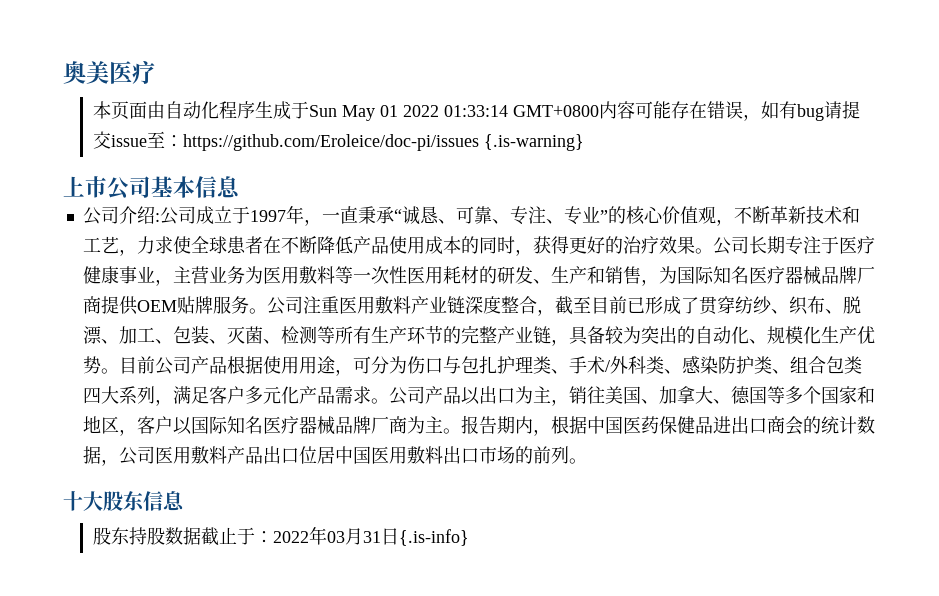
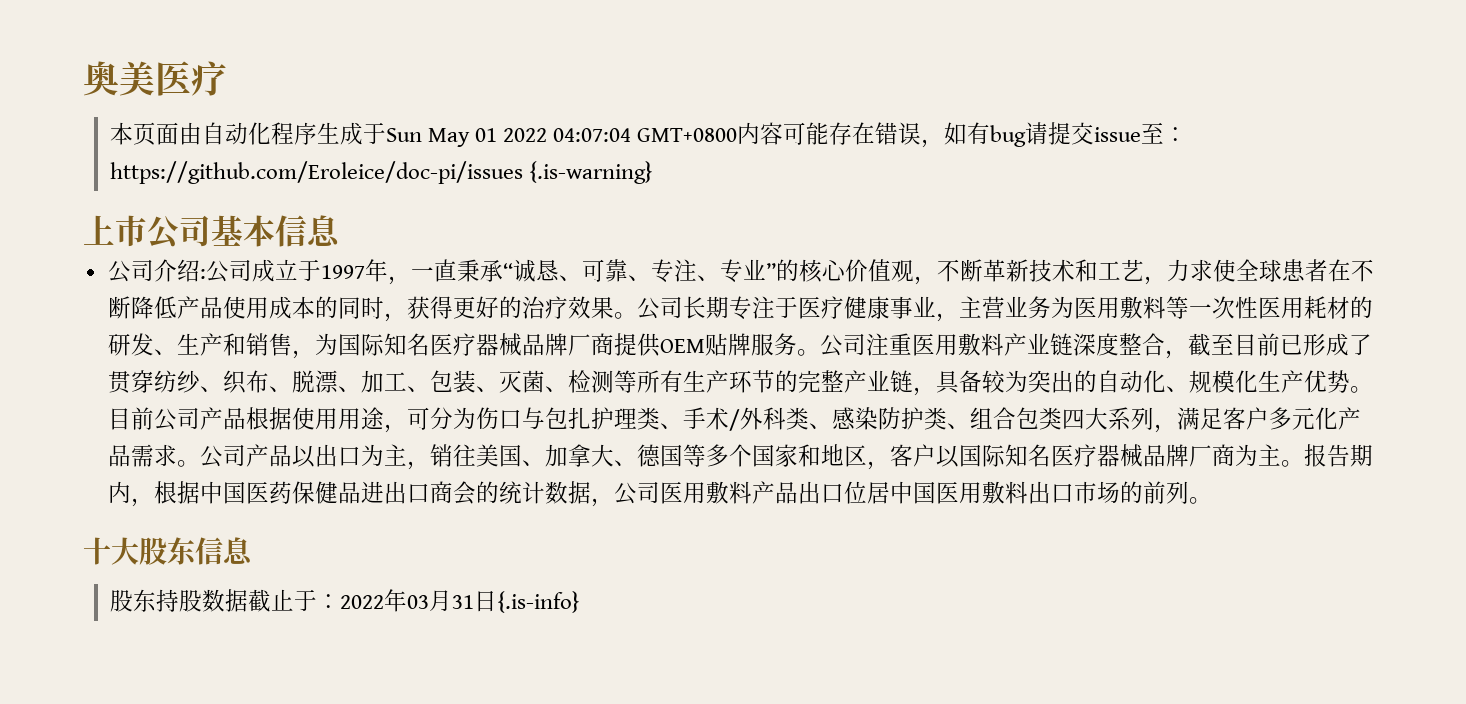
- 本页面由自动化程序生成于Sun May 01 2022 01:33:14 GMT+0800内容可能存在错误，如有bug请提交issue至：https://github.com/Eroleice/doc-pi/issues {.is-warning}
+ 本页面由自动化程序生成于Sun May 01 2022 04:07:04 GMT+0800内容可能存在错误，如有bug请提交issue至：https://github.com/Eroleice/doc-pi/issues {.is-warning}

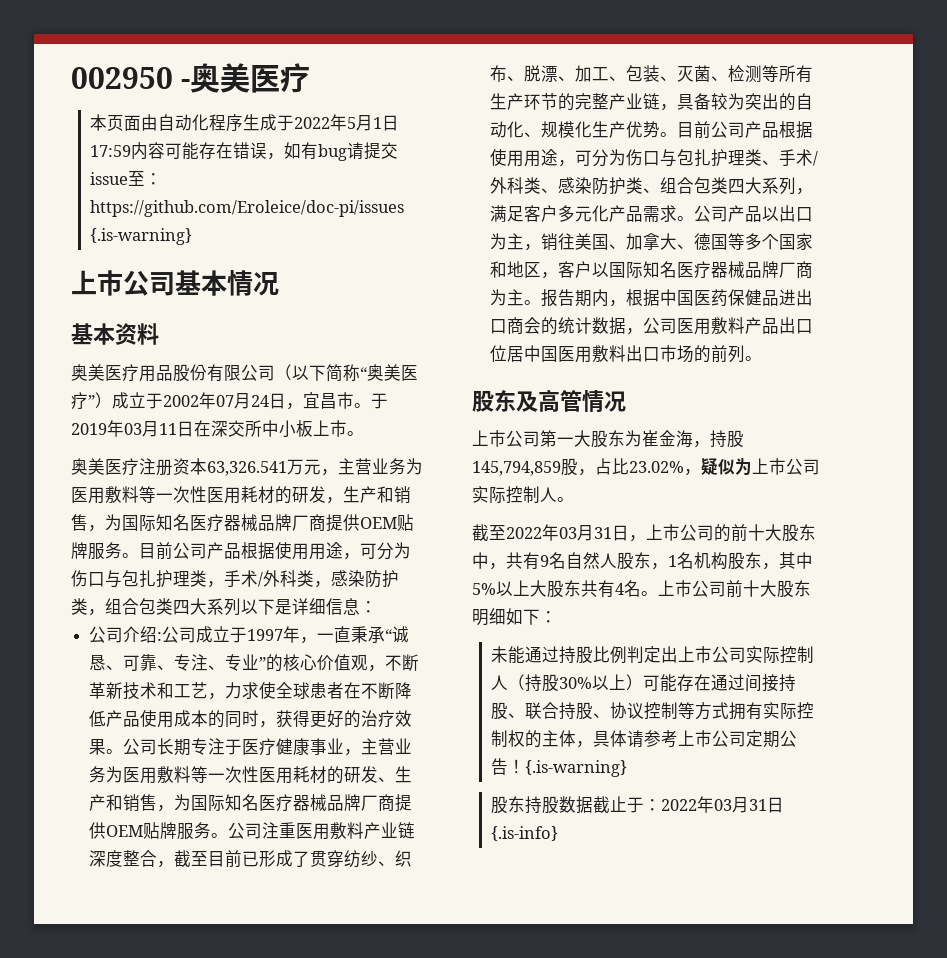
- 奥美医疗
+ 002950 -奥美医疗
- 本页面由自动化程序生成于Sun May 01 2022 04:07:04 GMT+0800内容可能存在错误，如有bug请提交issue至：https://github.com/Eroleice/doc-pi/issues {.is-warning}
+ 本页面由自动化程序生成于2022年5月1日17:59内容可能存在错误，如有bug请提交issue至：https://github.com/Eroleice/doc-pi/issues {.is-warning}
- 上市公司基本信息
+ 上市公司基本情况
+ 基本资料
+ 奥美医疗用品股份有限公司（以下简称“奥美医疗”）成立于2002年07月24日，宜昌市。于2019年03月11日在深交所中小板上市。
+ 奥美医疗注册资本63,326.541万元，主营业务为医用敷料等一次性医用耗材的研发，生产和销售，为国际知名医疗器械品牌厂商提供OEM贴牌服务。目前公司产品根据使用用途，可分为伤口与包扎护理类，手术/外科类，感染防护类，组合包类四大系列以下是详细信息：
- 十大股东信息
+ 股东及高管情况
+ 上市公司第一大股东为崔金海，持股145,794,859股，占比23.02%，疑似为上市公司实际控制人。
+ 截至2022年03月31日，上市公司的前十大股东中，共有9名自然人股东，1名机构股东，其中5%以上大股东共有4名。上市公司前十大股东明细如下：
+ 未能通过持股比例判定出上市公司实际控制人（持股30%以上）可能存在通过间接持股、联合持股、协议控制等方式拥有实际控制权的主体，具体请参考上市公司定期公告！{.is-warning}

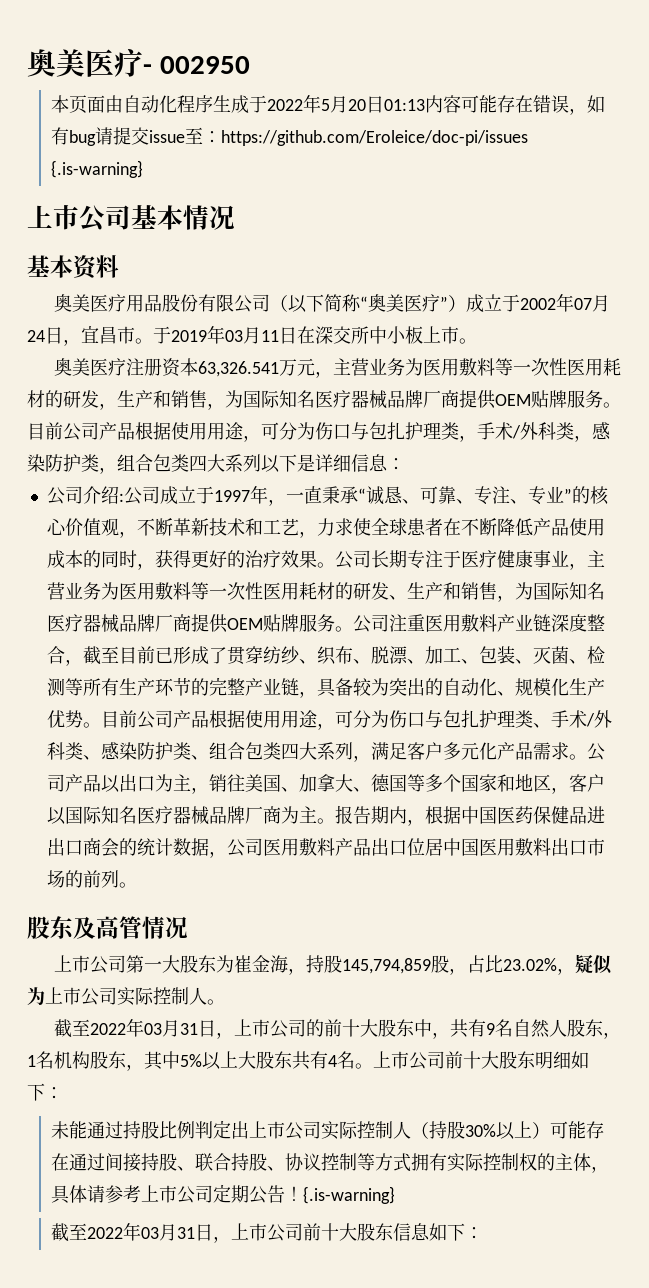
- 002950 -奥美医疗
+ 奥美医疗- 002950
- 本页面由自动化程序生成于2022年5月1日17:59内容可能存在错误，如有bug请提交issue至：https://github.com/Eroleice/doc-pi/issues {.is-warning}
+ 本页面由自动化程序生成于2022年5月20日01:13内容可能存在错误，如有bug请提交issue至：https://github.com/Eroleice/doc-pi/issues {.is-warning}
- 股东持股数据截止于：2022年03月31日{.is-info}
+ 截至2022年03月31日，上市公司前十大股东信息如下：

